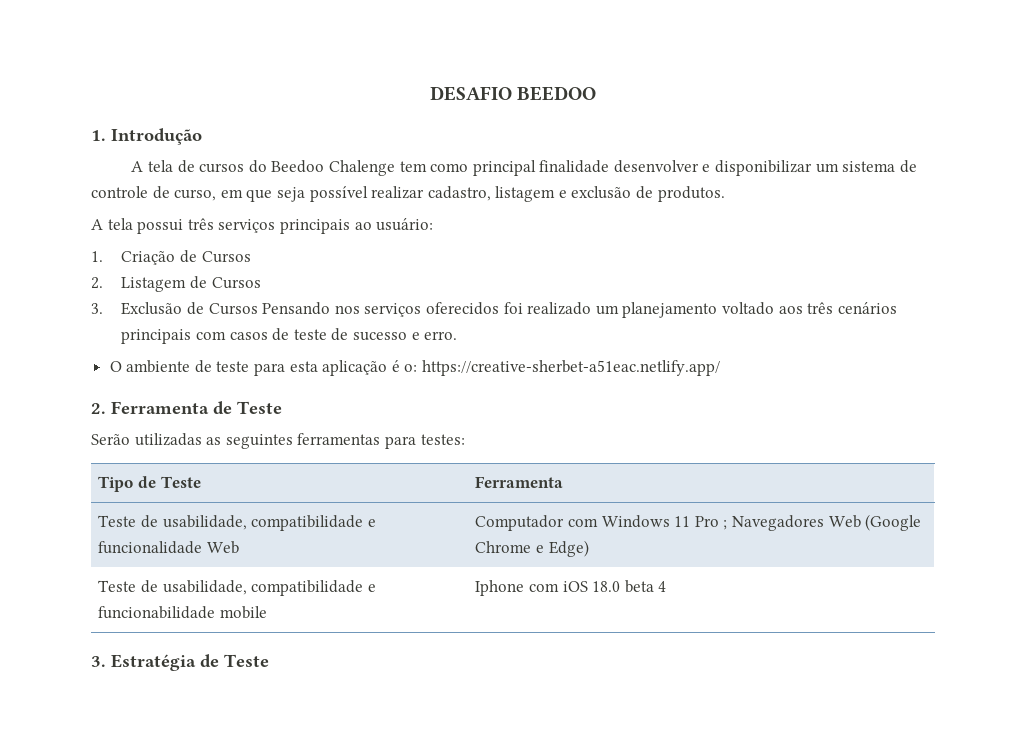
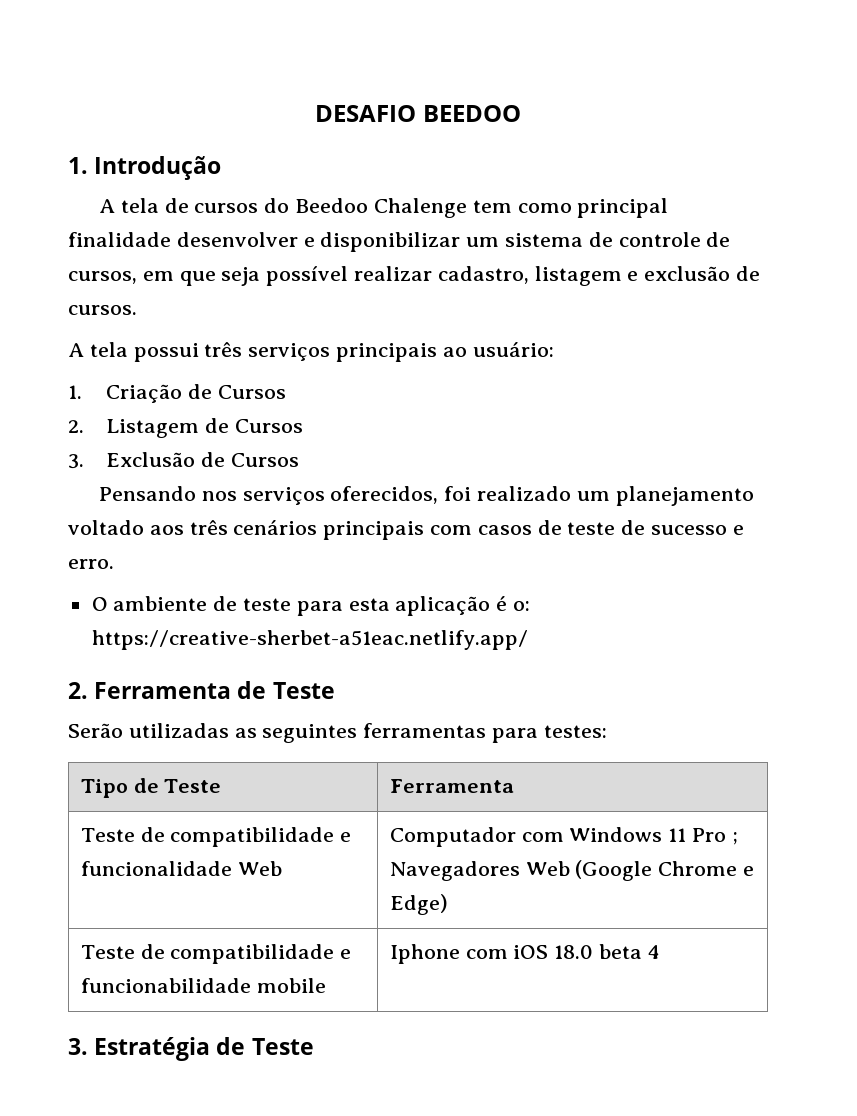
- A tela de cursos do Beedoo Chalenge tem como principal finalidade desenvolver e disponibilizar um sistema de controle de curso, em que seja possível realizar cadastro, listagem e exclusão de produtos.
+ A tela de cursos do Beedoo Chalenge tem como principal finalidade desenvolver e disponibilizar um sistema de controle de cursos, em que seja possível realizar cadastro, listagem e exclusão de cursos.
- 3. Exclusão de Cursos Pensando nos serviços oferecidos foi realizado um planejamento voltado aos três cenários principais com casos de teste de sucesso e erro.
+ 3. Exclusão de Cursos
+ Pensando nos serviços oferecidos, foi realizado um planejamento voltado aos três cenários principais com casos de teste de sucesso e erro.
- Teste de usabilidade, compatibilidade e funcionalidade Web | Computador com Windows 11 Pro ; Navegadores Web (Google Chrome e Edge)
+ Teste de compatibilidade e funcionalidade Web | Computador com Windows 11 Pro ; Navegadores Web (Google Chrome e Edge)
- Teste de usabilidade, compatibilidade e funcionabilidade mobile | Iphone com iOS 18.0 beta 4
+ Teste de compatibilidade e funcionabilidade mobile | Iphone com iOS 18.0 beta 4

